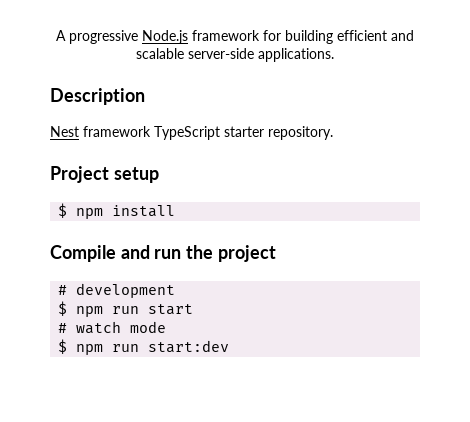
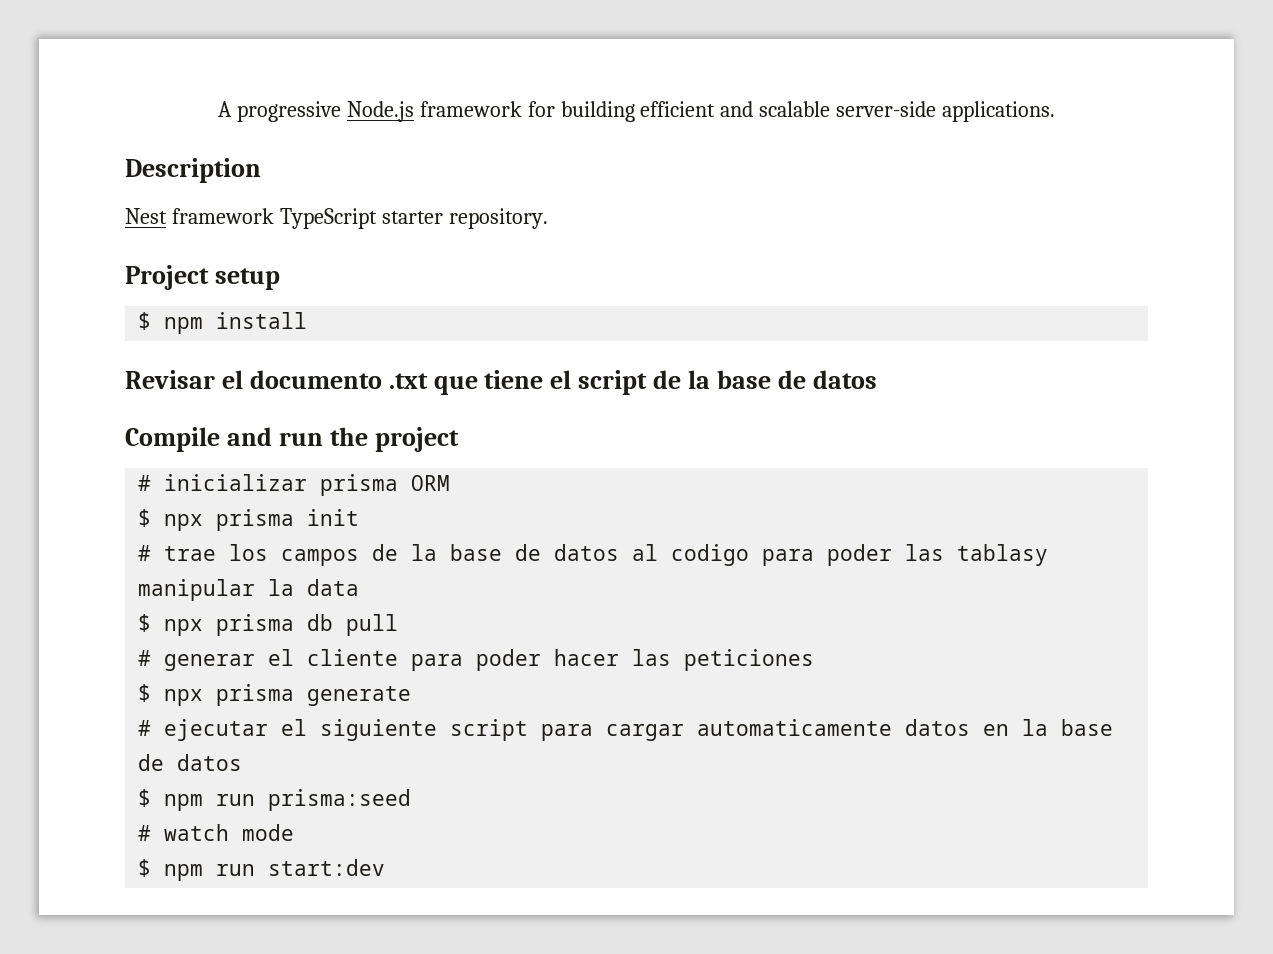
+ Revisar el documento .txt que tiene el script de la base de datos
- # development
- $ npm run start
+ # inicializar prisma ORM
+ $ npx prisma init
+ # trae los campos de la base de datos al codigo para poder las tablasy manipular la data
+ $ npx prisma db pull
+ # generar el cliente para poder hacer las peticiones
+ $ npx prisma generate
+ # ejecutar el siguiente script para cargar automaticamente datos en la base de datos
+ $ npm run prisma:seed

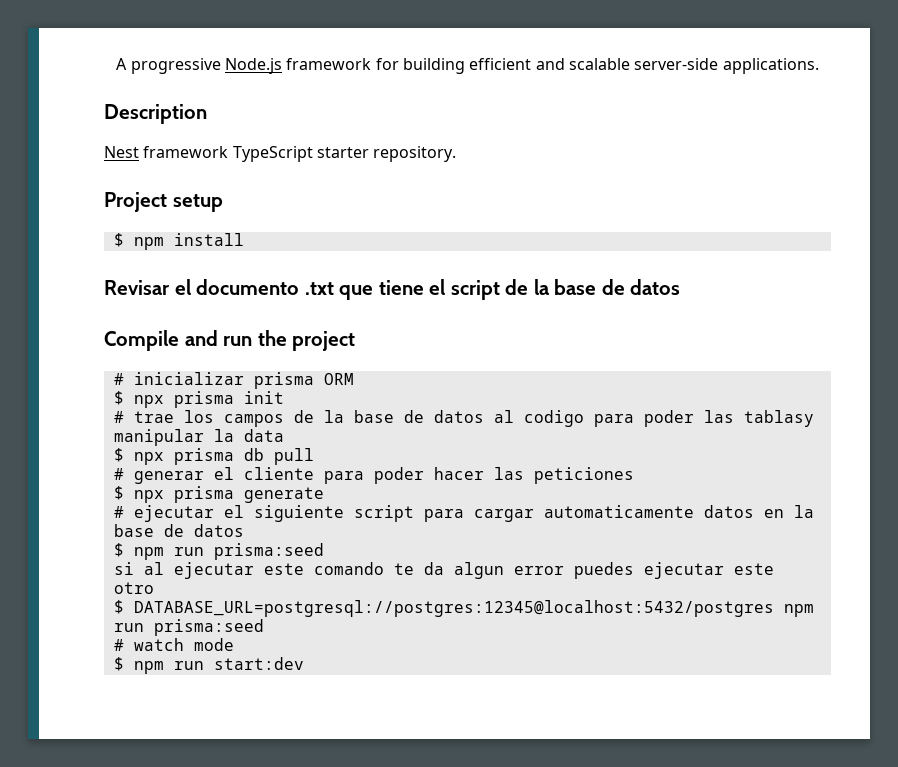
+ si al ejecutar este comando te da algun error puedes ejecutar este otro
+ $ DATABASE_URL=postgresql://postgres:12345@localhost:5432/postgres npm run prisma:seed

